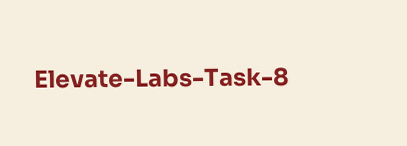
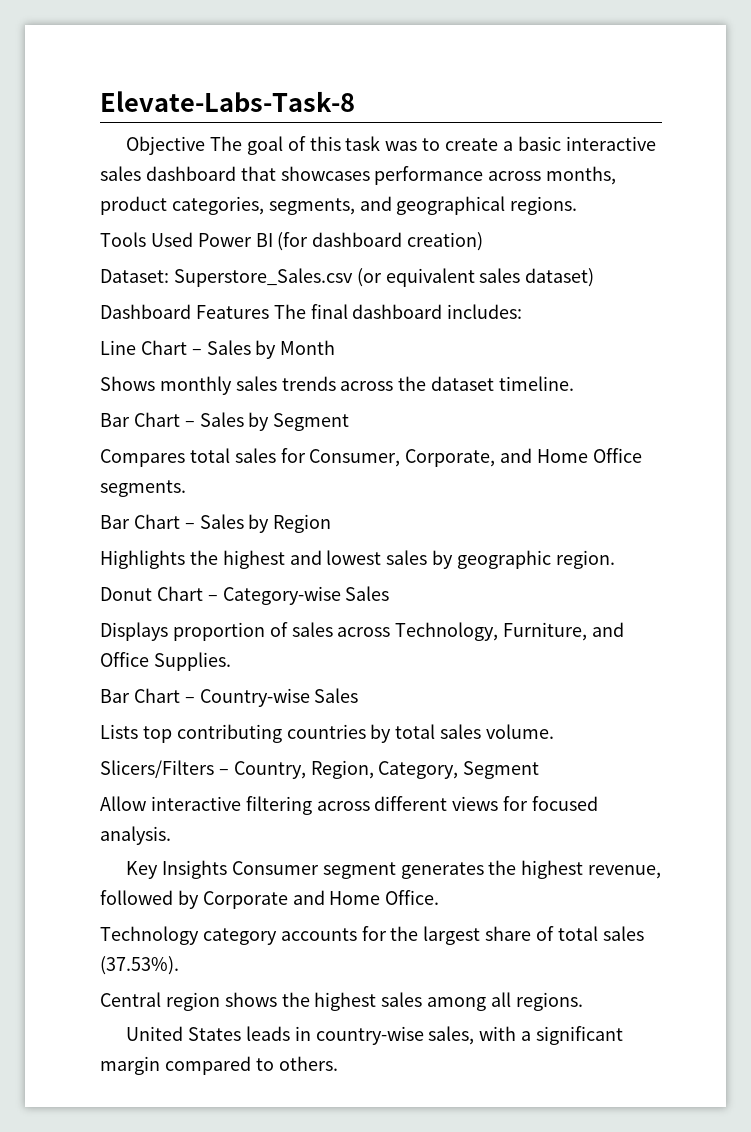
+ Objective The goal of this task was to create a basic interactive sales dashboard that showcases performance across months, product categories, segments, and geographical regions.
+ Tools Used Power BI (for dashboard creation)
+ Dataset: Superstore_Sales.csv (or equivalent sales dataset)
+ Dashboard Features The final dashboard includes:
+ Line Chart – Sales by Month
+ Shows monthly sales trends across the dataset timeline.
+ Bar Chart – Sales by Segment
+ Compares total sales for Consumer, Corporate, and Home Office segments.
+ Bar Chart – Sales by Region
+ Highlights the highest and lowest sales by geographic region.
+ Donut Chart – Category-wise Sales
+ Displays proportion of sales across Technology, Furniture, and Office Supplies.
+ Bar Chart – Country-wise Sales
+ Lists top contributing countries by total sales volume.
+ Slicers/Filters – Country, Region, Category, Segment
+ Allow interactive filtering across different views for focused analysis.
+ Key Insights Consumer segment generates the highest revenue, followed by Corporate and Home Office.
+ Technology category accounts for the largest share of total sales (37.53%).
+ Central region shows the highest sales among all regions.
+ United States leads in country-wise sales, with a significant margin compared to others.

